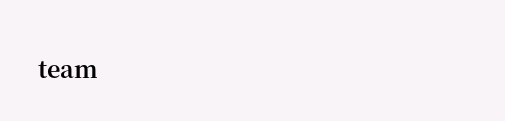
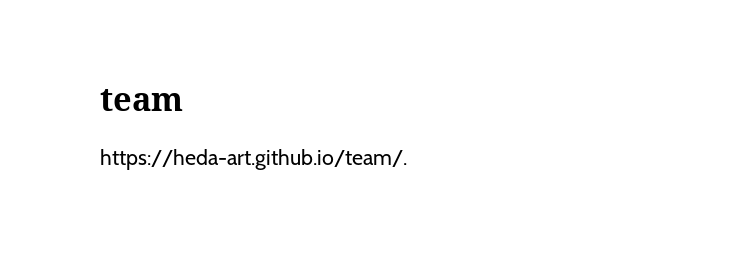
+ https://heda-art.github.io/team/.

